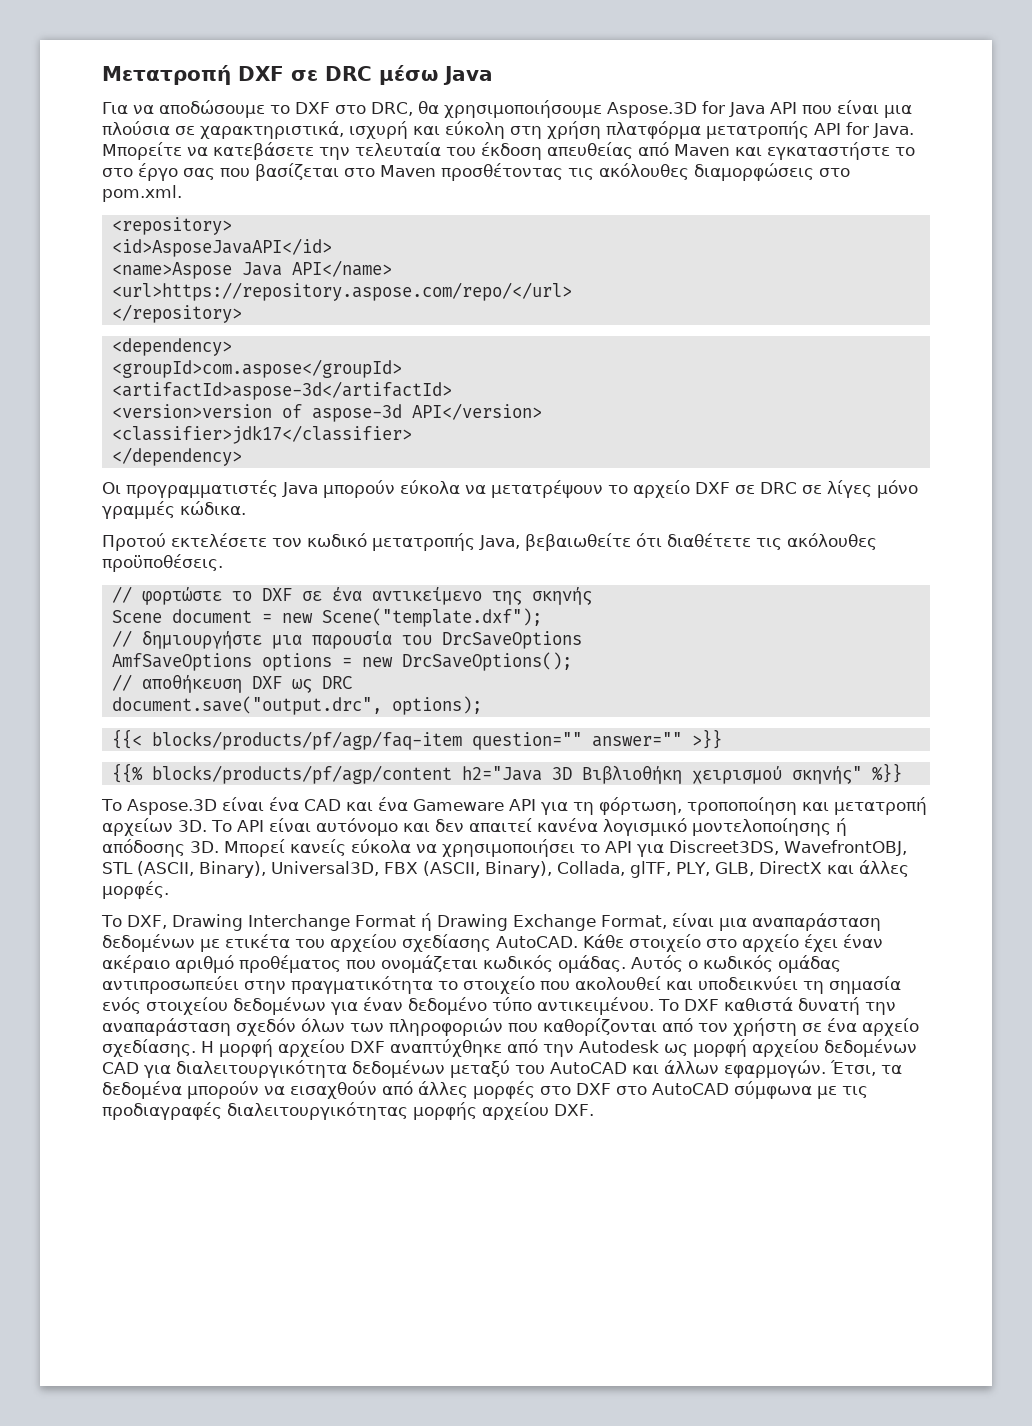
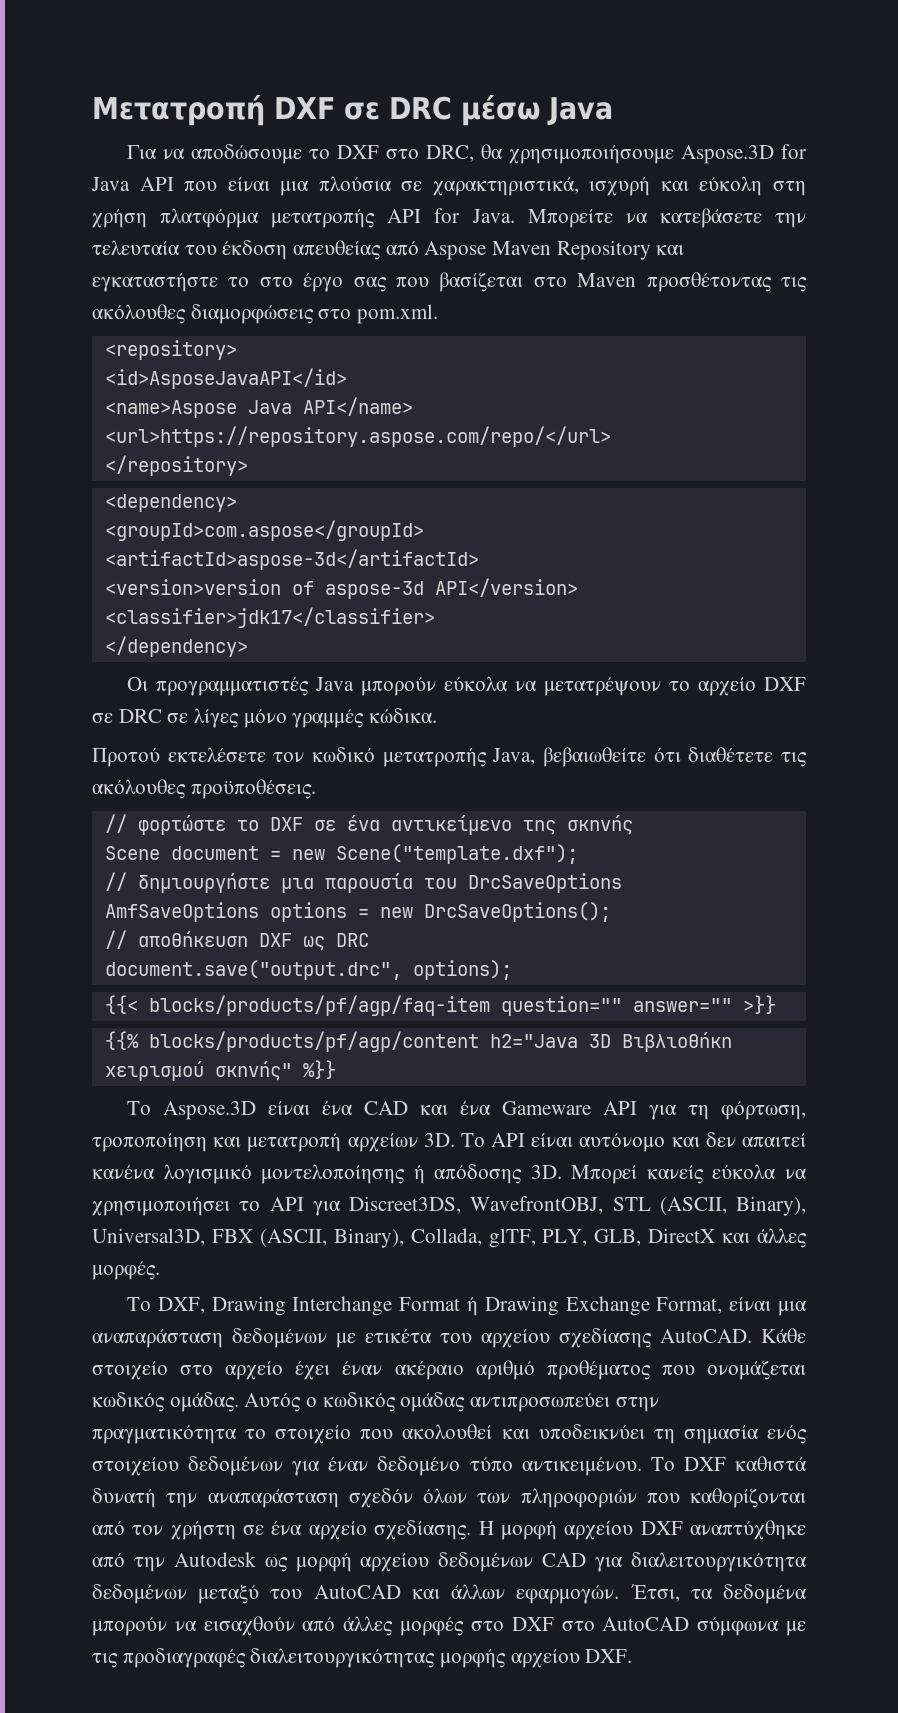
- Μπορείτε να κατεβάσετε την τελευταία του έκδοση απευθείας από Maven και εγκαταστήστε το στο έργο σας που βασίζεται στο Maven προσθέτοντας τις ακόλουθες διαμορφώσεις στο pom.xml.
+ Μπορείτε να κατεβάσετε την τελευταία του έκδοση απευθείας από Aspose Maven Repository και εγκαταστήστε το στο έργο σας που βασίζεται στο Maven προσθέτοντας τις ακόλουθες διαμορφώσεις στο pom.xml.

